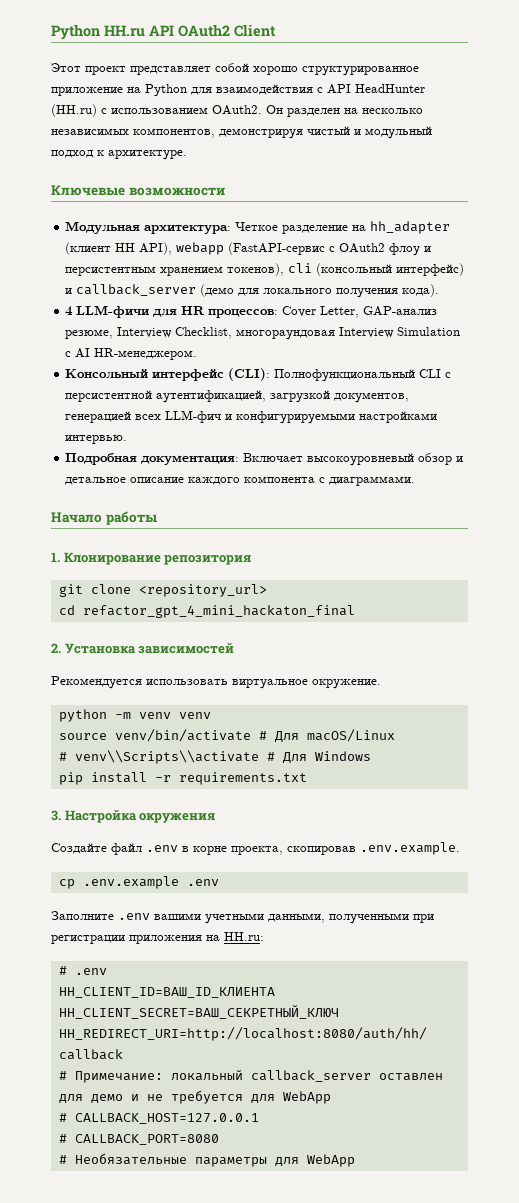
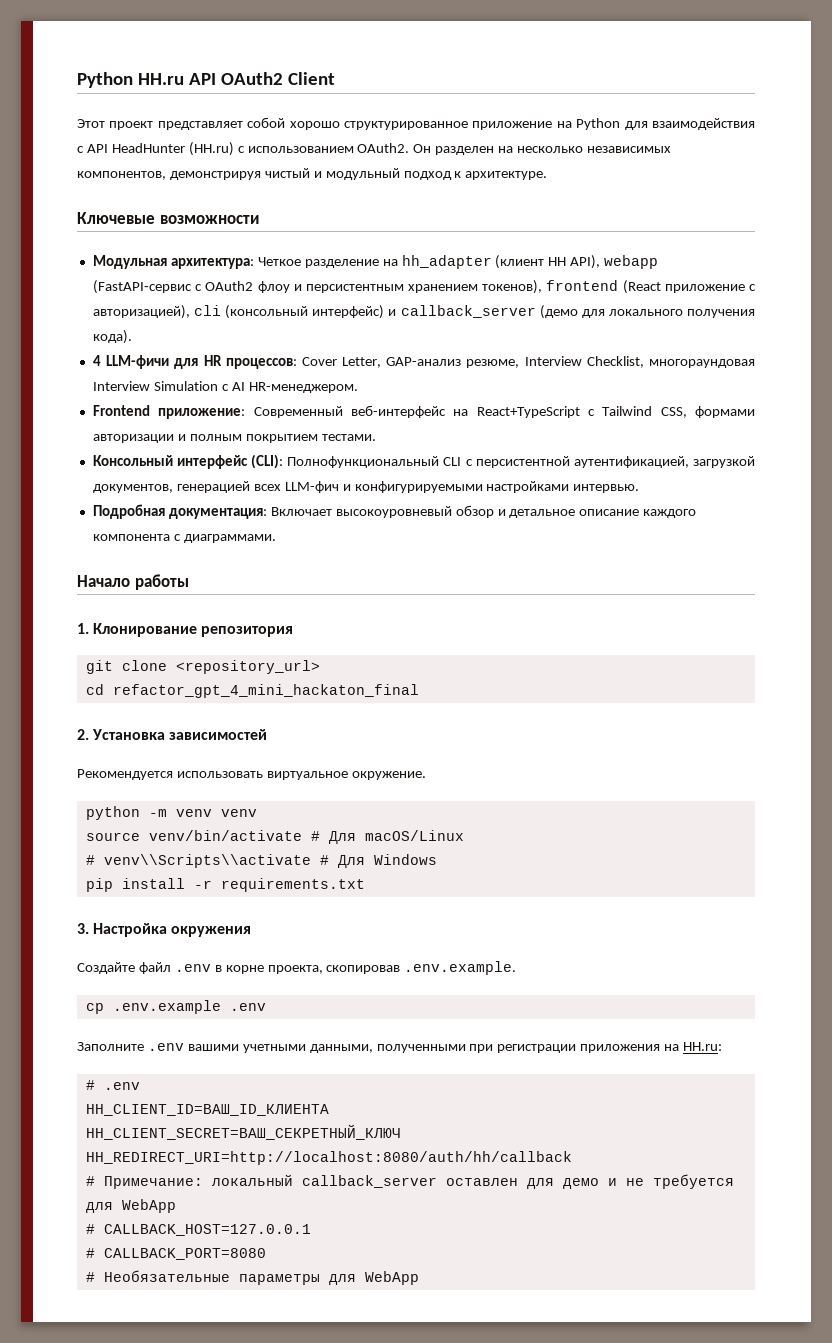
- Модульная архитектура: Четкое разделение на hh_adapter (клиент HH API), webapp (FastAPI‑сервис с OAuth2 флоу и персистентным хранением токенов), cli (консольный интерфейс) и callback_server (демо для локального получения кода).
+ Модульная архитектура: Четкое разделение на hh_adapter (клиент HH API), webapp (FastAPI‑сервис с OAuth2 флоу и персистентным хранением токенов), frontend (React приложение с авторизацией), cli (консольный интерфейс) и callback_server (демо для локального получения кода).
+ Frontend приложение: Современный веб-интерфейс на React+TypeScript с Tailwind CSS, формами авторизации и полным покрытием тестами.

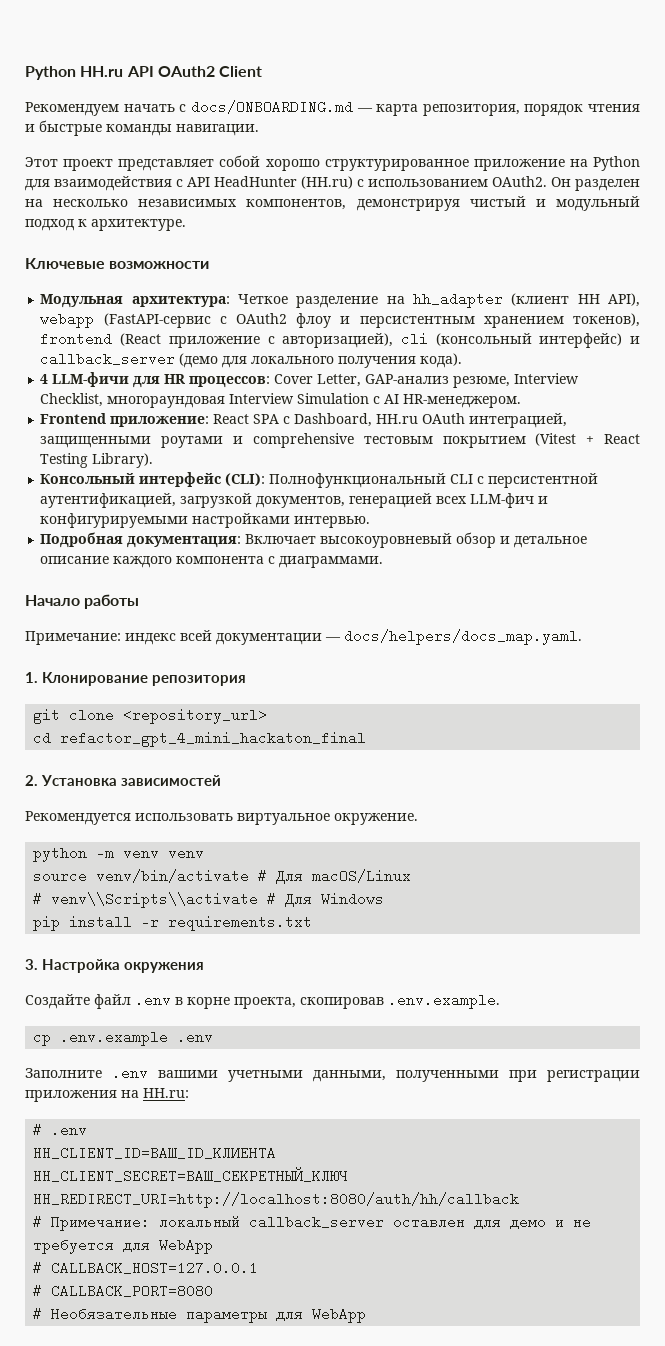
+ Рекомендуем начать с docs/ONBOARDING.md — карта репозитория, порядок чтения и быстрые команды навигации.
- Frontend приложение: Современный веб-интерфейс на React+TypeScript с Tailwind CSS, формами авторизации и полным покрытием тестами.
+ Frontend приложение: React SPA с Dashboard, HH.ru OAuth интеграцией, защищенными роутами и comprehensive тестовым покрытием (Vitest + React Testing Library).
+ Примечание: индекс всей документации — docs/helpers/docs_map.yaml.

